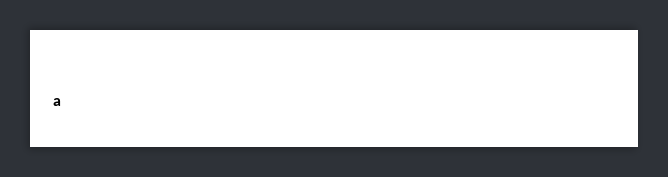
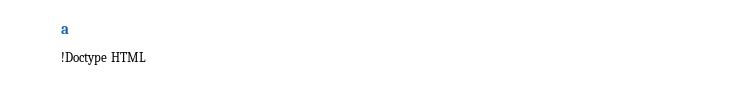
+ !Doctype HTML

